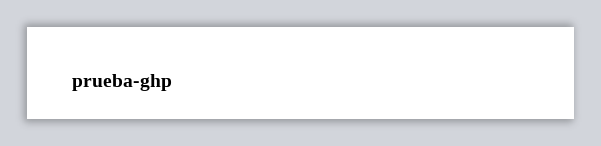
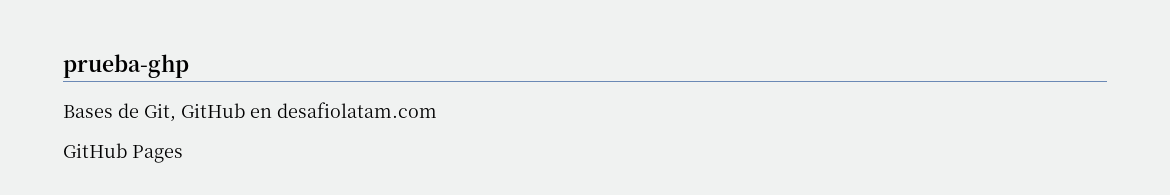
+ Bases de Git, GitHub en desafiolatam.com
+ GitHub Pages

